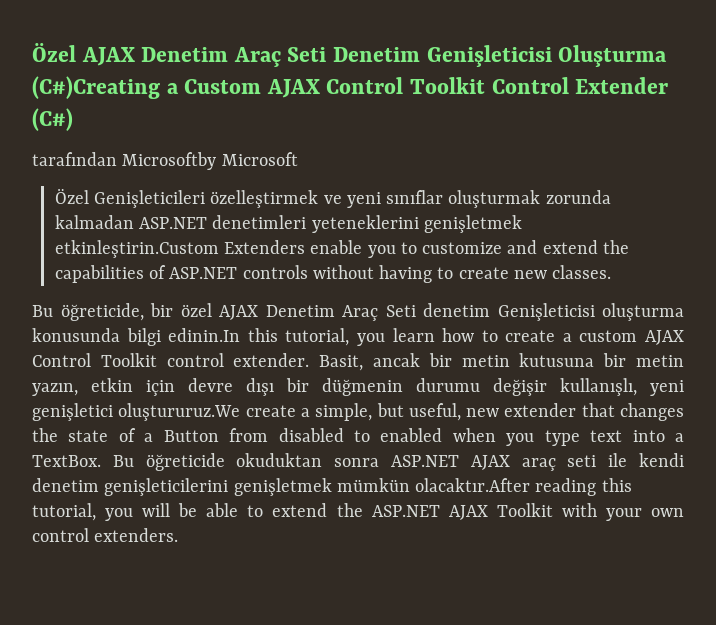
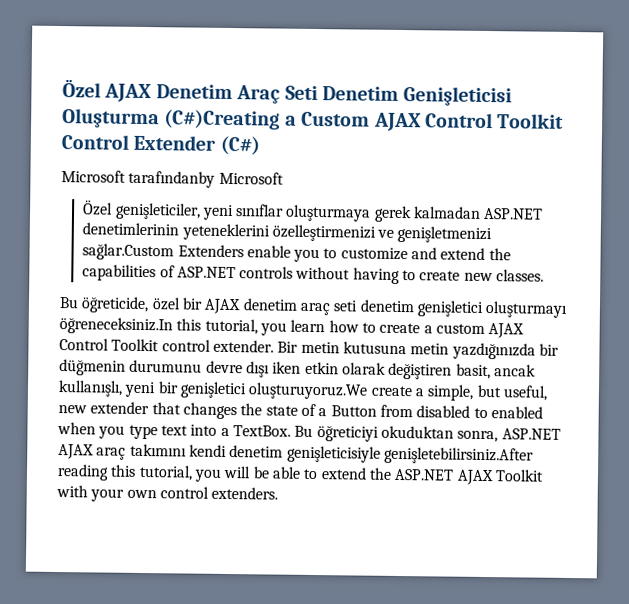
- tarafından Microsoftby Microsoft
+ Microsoft tarafındanby Microsoft
- Özel Genişleticileri özelleştirmek ve yeni sınıflar oluşturmak zorunda kalmadan ASP.NET denetimleri yeteneklerini genişletmek etkinleştirin.Custom Extenders enable you to customize and extend the capabilities of ASP.NET controls without having to create new classes.
+ Özel genişleticiler, yeni sınıflar oluşturmaya gerek kalmadan ASP.NET denetimlerinin yeteneklerini özelleştirmenizi ve genişletmenizi sağlar.Custom Extenders enable you to customize and extend the capabilities of ASP.NET controls without having to create new classes.
- Bu öğreticide, bir özel AJAX Denetim Araç Seti denetim Genişleticisi oluşturma konusunda bilgi edinin.In this tutorial, you learn how to create a custom AJAX Control Toolkit control extender.
+ Bu öğreticide, özel bir AJAX denetim araç seti denetim genişletici oluşturmayı öğreneceksiniz.In this tutorial, you learn how to create a custom AJAX Control Toolkit control extender.
- Basit, ancak bir metin kutusuna bir metin yazın, etkin için devre dışı bir düğmenin durumu değişir kullanışlı, yeni genişletici oluştururuz.We create a simple, but useful, new extender that changes the state of a Button from disabled to enabled when you type text into a TextBox.
+ Bir metin kutusuna metin yazdığınızda bir düğmenin durumunu devre dışı iken etkin olarak değiştiren basit, ancak kullanışlı, yeni bir genişletici oluşturuyoruz.We create a simple, but useful, new extender that changes the state of a Button from disabled to enabled when you type text into a TextBox.
- Bu öğreticide okuduktan sonra ASP.NET AJAX araç seti ile kendi denetim genişleticilerini genişletmek mümkün olacaktır.After reading this tutorial, you will be able to extend the ASP.NET AJAX Toolkit with your own control extenders.
+ Bu öğreticiyi okuduktan sonra, ASP.NET AJAX araç takımını kendi denetim genişleticisiyle genişletebilirsiniz.After reading this tutorial, you will be able to extend the ASP.NET AJAX Toolkit with your own control extenders.

